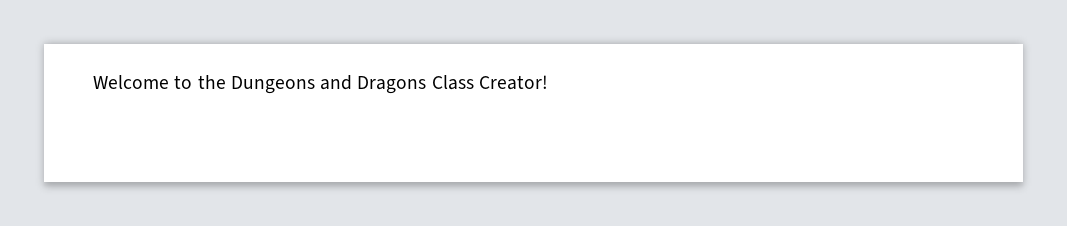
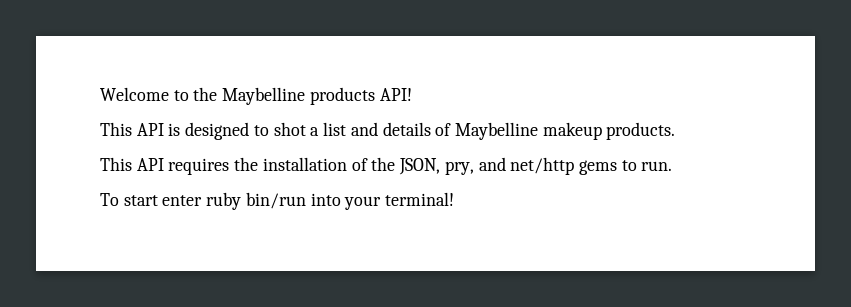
- Welcome to the Dungeons and Dragons Class Creator!
+ Welcome to the Maybelline products API!
+ This API is designed to shot a list and details of Maybelline makeup products.
+ This API requires the installation of the JSON, pry, and net/http gems to run.
+ To start enter ruby bin/run into your terminal!

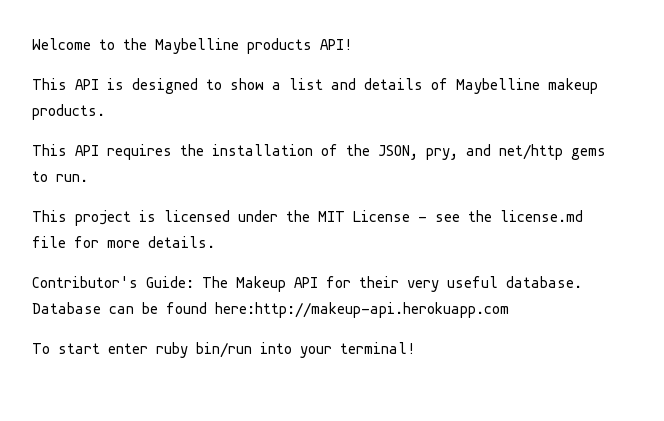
- This API is designed to shot a list and details of Maybelline makeup products.
+ This API is designed to show a list and details of Maybelline makeup products.
+ This project is licensed under the MIT License - see the license.md file for more details.
+ Contributor's Guide: The Makeup API for their very useful database. Database can be found here:http://makeup-api.herokuapp.com

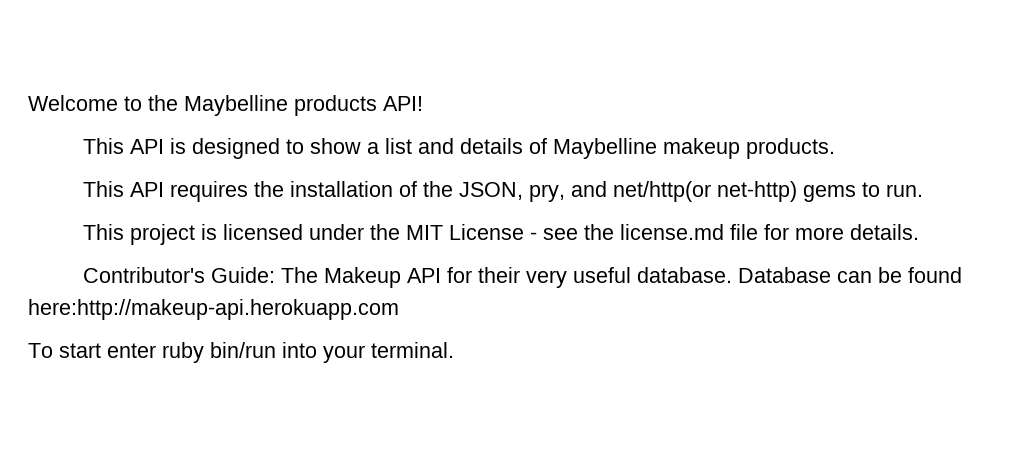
- This API requires the installation of the JSON, pry, and net/http gems to run.
+ This API requires the installation of the JSON, pry, and net/http(or net-http) gems to run.
- To start enter ruby bin/run into your terminal!
+ To start enter ruby bin/run into your terminal.

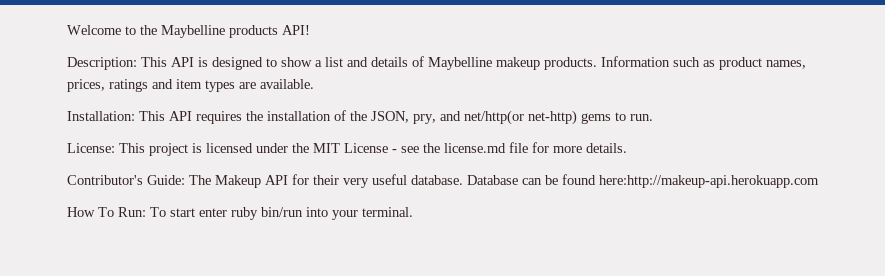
- This API is designed to show a list and details of Maybelline makeup products.
- This API requires the installation of the JSON, pry, and net/http(or net-http) gems to run.
+ Description: This API is designed to show a list and details of Maybelline makeup products. Information such as product names, prices, ratings and item types are available.
+ Installation: This API requires the installation of the JSON, pry, and net/http(or net-http) gems to run.
- This project is licensed under the MIT License - see the license.md file for more details.
+ License: This project is licensed under the MIT License - see the license.md file for more details.
- To start enter ruby bin/run into your terminal.
+ How To Run: To start enter ruby bin/run into your terminal.

